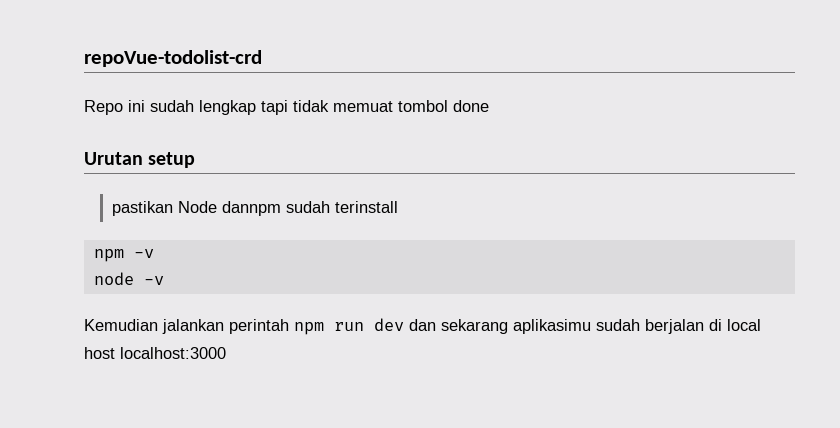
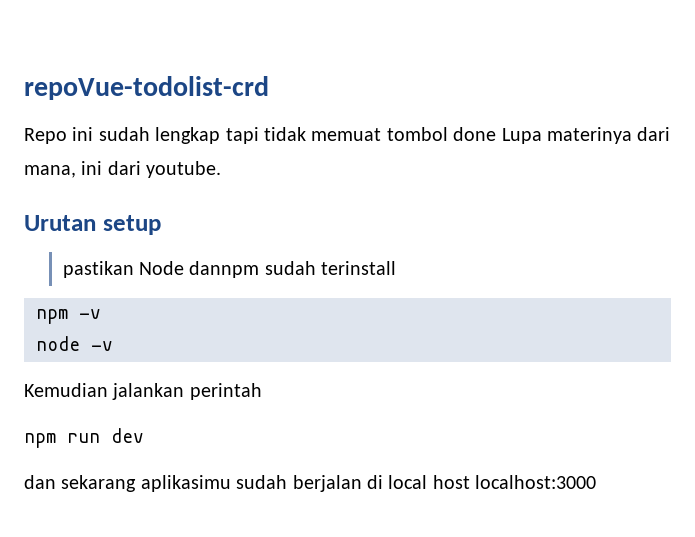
- Repo ini sudah lengkap tapi tidak memuat tombol done
+ Repo ini sudah lengkap tapi tidak memuat tombol done Lupa materinya dari mana, ini dari youtube.
- Kemudian jalankan perintah npm run dev dan sekarang aplikasimu sudah berjalan di local host localhost:3000
+ Kemudian jalankan perintah
+ npm run dev
+ dan sekarang aplikasimu sudah berjalan di local host localhost:3000

